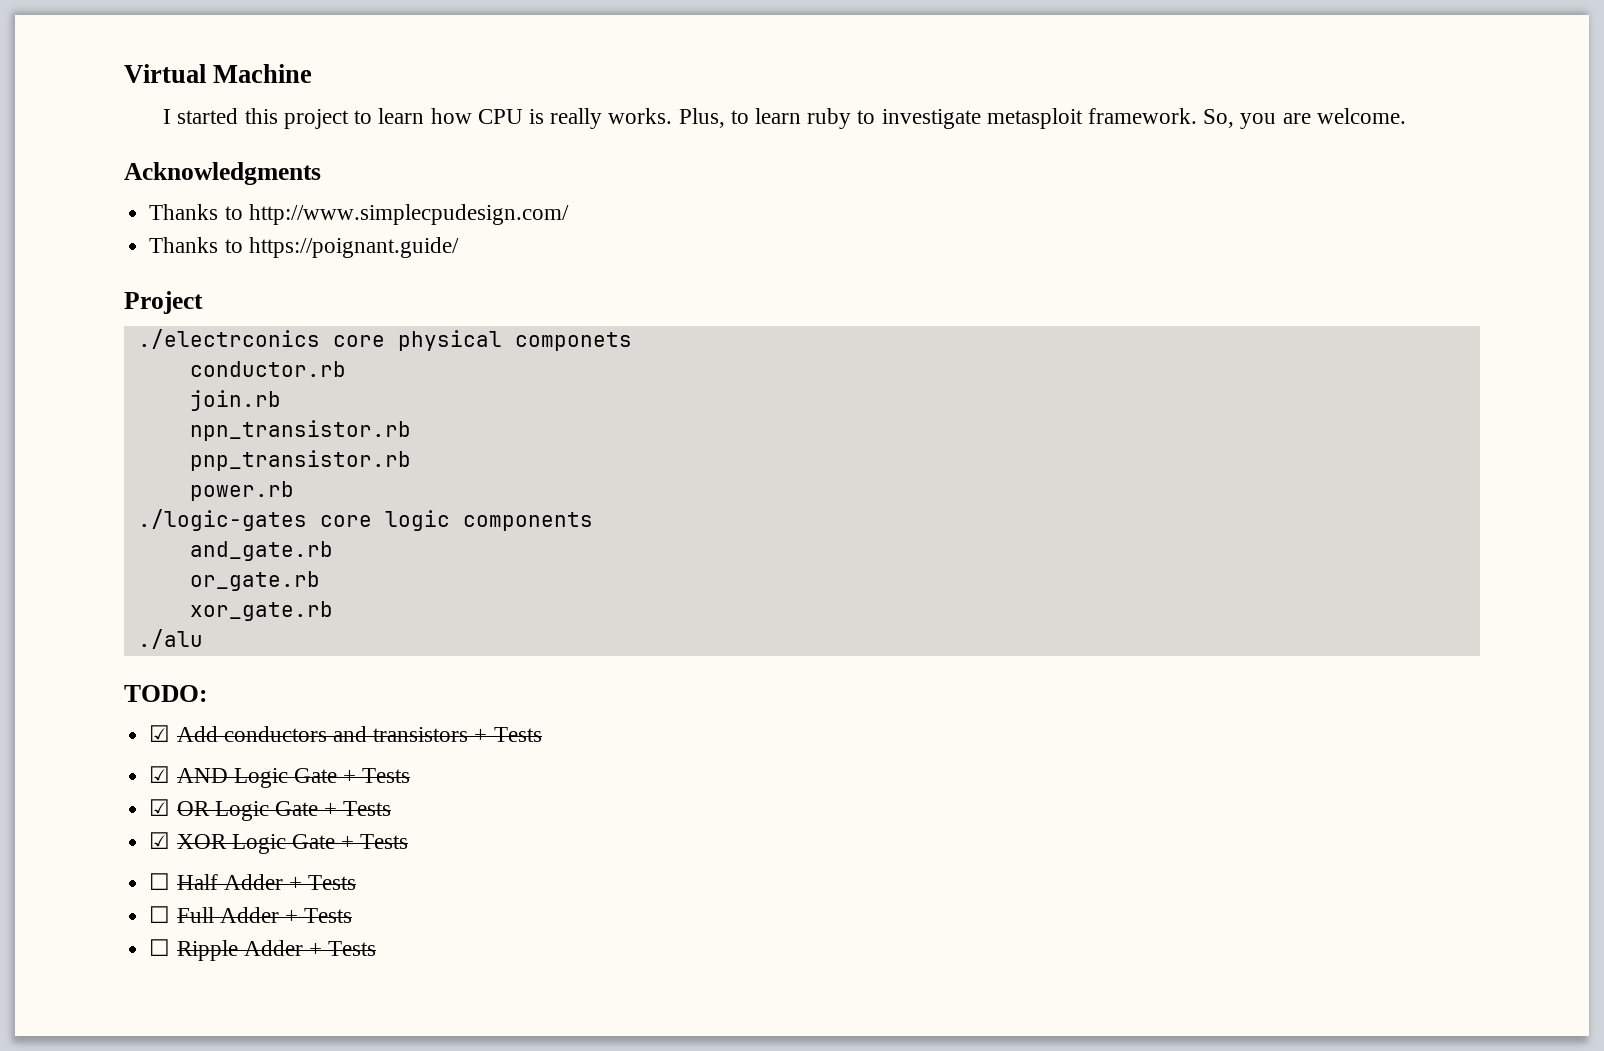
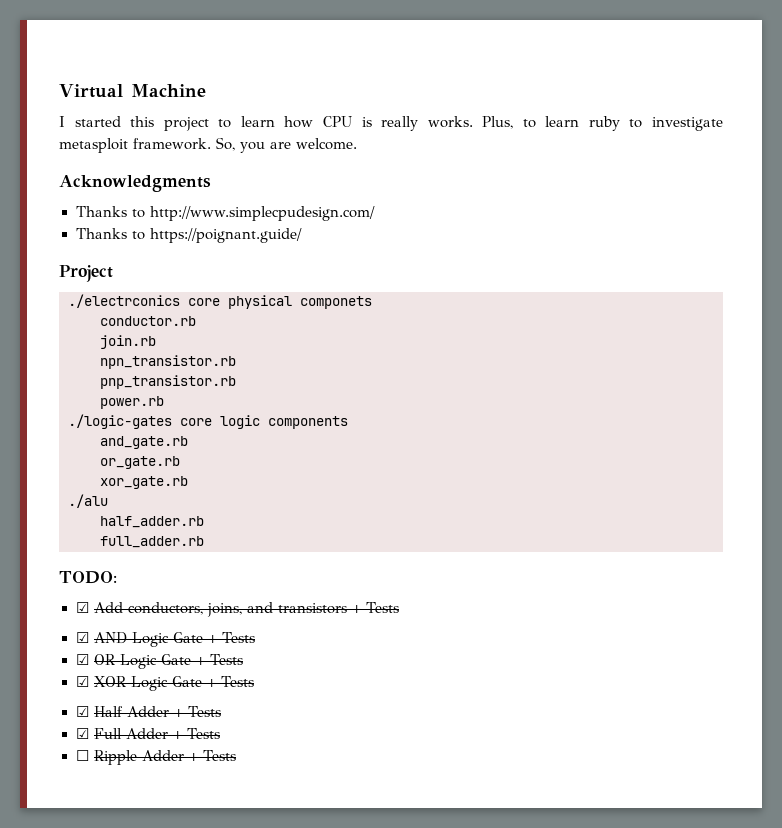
+ half_adder.rb
+ full_adder.rb
- ☑ Add conductors and transistors + Tests
+ ☑ Add conductors, joins, and transistors + Tests
- ☐ Half Adder + Tests
+ ☑ Half Adder + Tests
- ☐ Full Adder + Tests
+ ☑ Full Adder + Tests

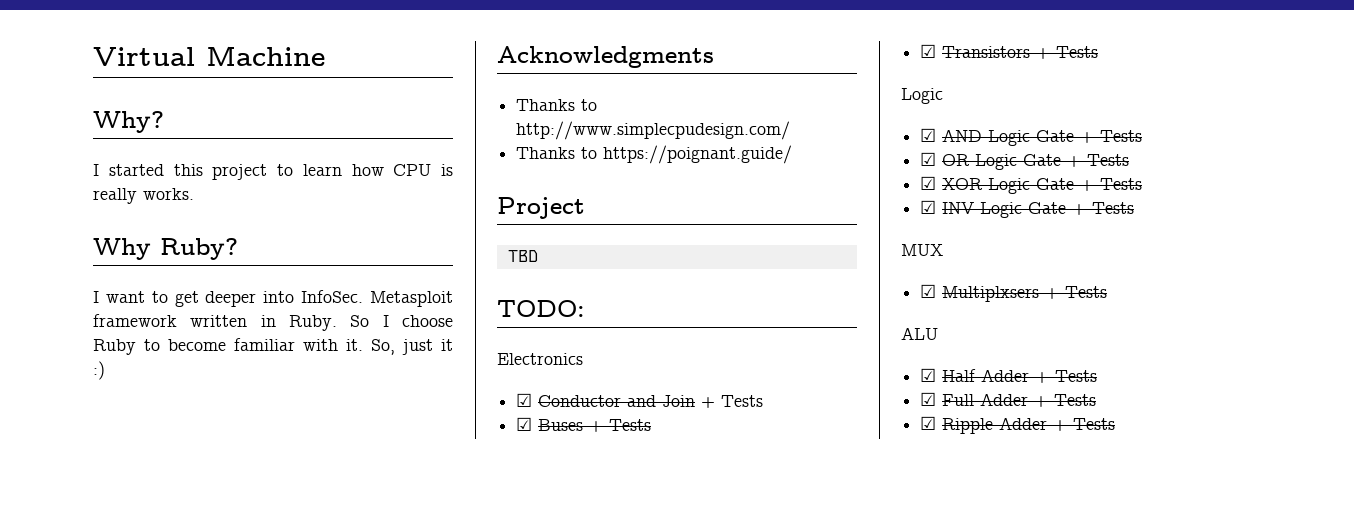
+ Why?
- I started this project to learn how CPU is really works. Plus, to learn ruby to investigate metasploit framework. So, you are welcome.
+ I started this project to learn how CPU is really works.
+ Why Ruby?
+ I want to get deeper into InfoSec. Metasploit framework written in Ruby. So I choose Ruby to become familiar with it. So, just it :)
- ./electrconics core physical componets
- conductor.rb
- join.rb
- npn_transistor.rb
- pnp_transistor.rb
- power.rb
- ./logic-gates core logic components
- and_gate.rb
- or_gate.rb
- xor_gate.rb
- ./alu
- half_adder.rb
- full_adder.rb
+ TBD
- ☑ Add conductors, joins, and transistors + Tests
+ Electronics
+ ☑ Conductor and Join + Tests
+ ☑ Buses + Tests
+ ☑ Transistors + Tests
+ Logic
+ ☑ INV Logic Gate + Tests
+ MUX
+ ☑ Multiplxsers + Tests
+ ALU
- ☐ Ripple Adder + Tests
+ ☑ Ripple Adder + Tests

